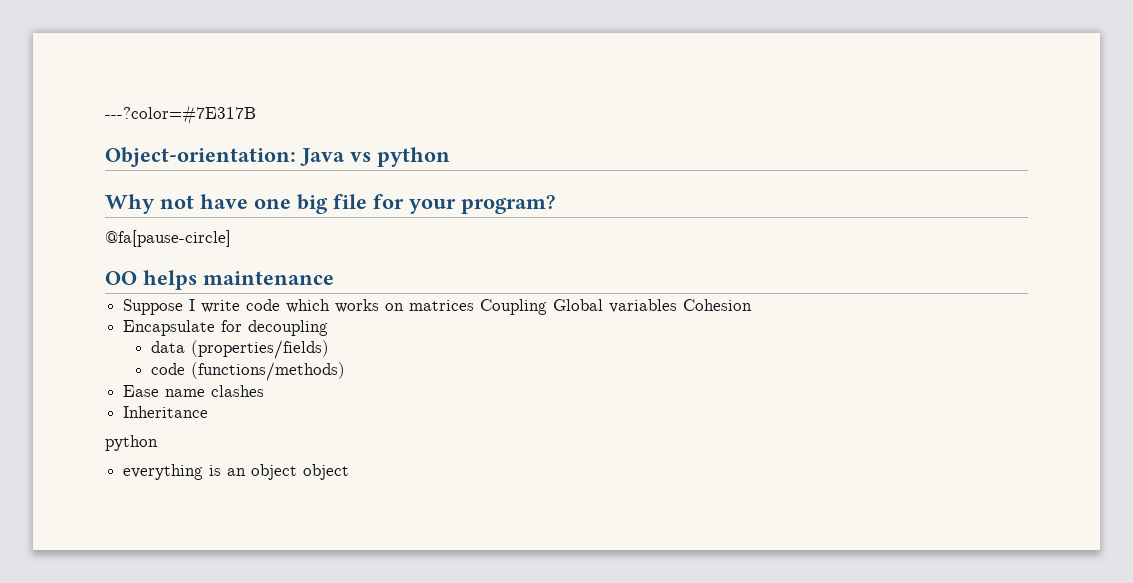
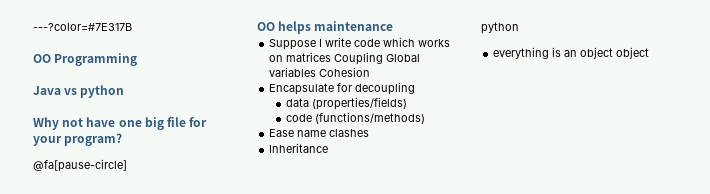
- Object-orientation: Java vs python
+ OO Programming
+ Java vs python

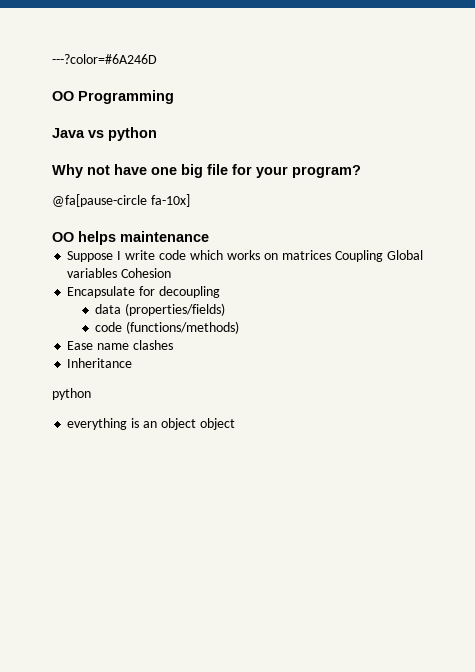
- ---?color=#7E317B
+ ---?color=#6A246D
- @fa[pause-circle]
+ @fa[pause-circle fa-10x]

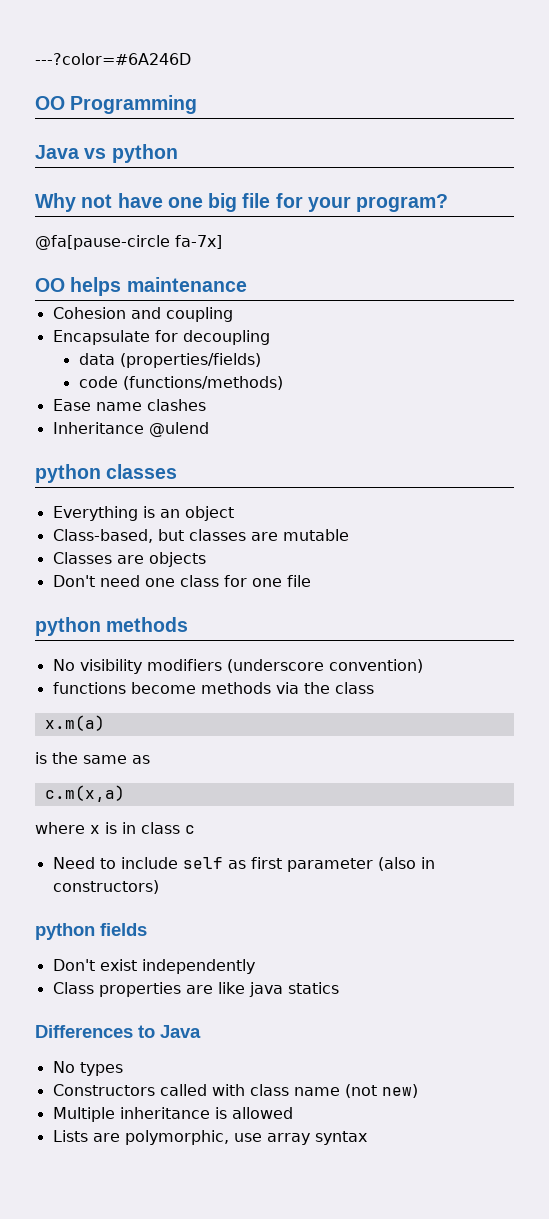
- @fa[pause-circle fa-10x]
+ @fa[pause-circle fa-7x]
- Suppose I write code which works on matrices Coupling Global variables Cohesion
+ Cohesion and coupling
- Inheritance
- python
- everything is an object object
+ Inheritance @ulend
+ python classes
+ Everything is an object
+ Class-based, but classes are mutable
+ Classes are objects
+ Don't need one class for one file
+ python methods
+ No visibility modifiers (underscore convention)
+ functions become methods via the class
+ x.m(a)
+ is the same as
+ c.m(x,a)
+ where x is in class c
+ Need to include self as first parameter (also in constructors)
+ python fields
+ Don't exist independently
+ Class properties are like java statics
+ Differences to Java
+ No types
+ Constructors called with class name (not new)
+ Multiple inheritance is allowed
+ Lists are polymorphic, use array syntax

